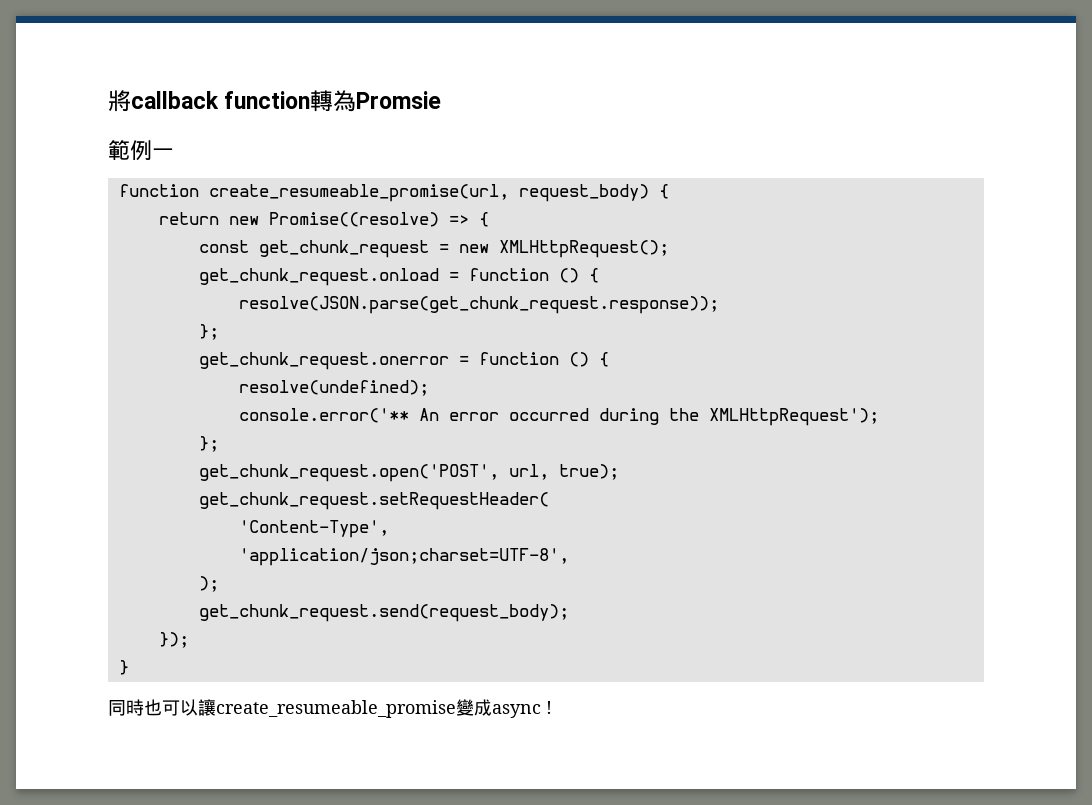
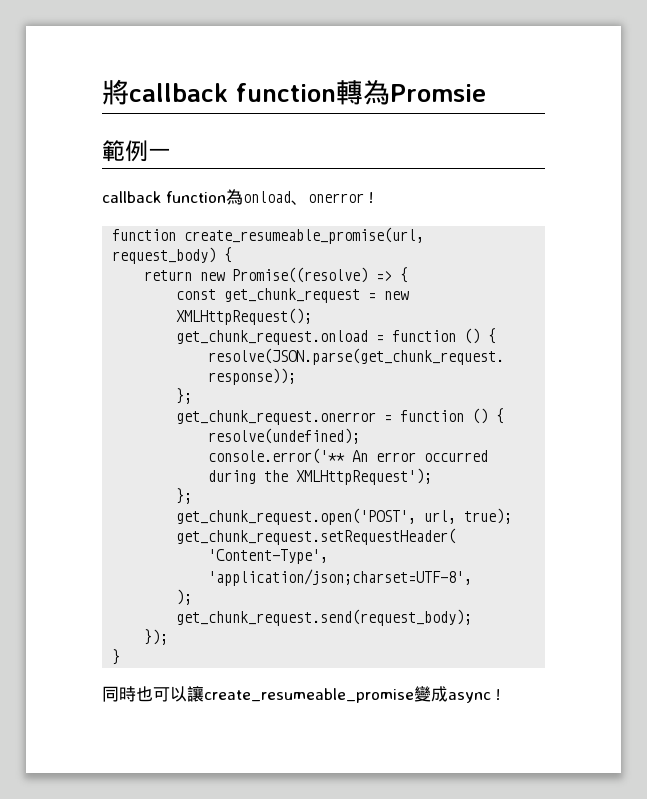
+ callback function為onload、onerror !

